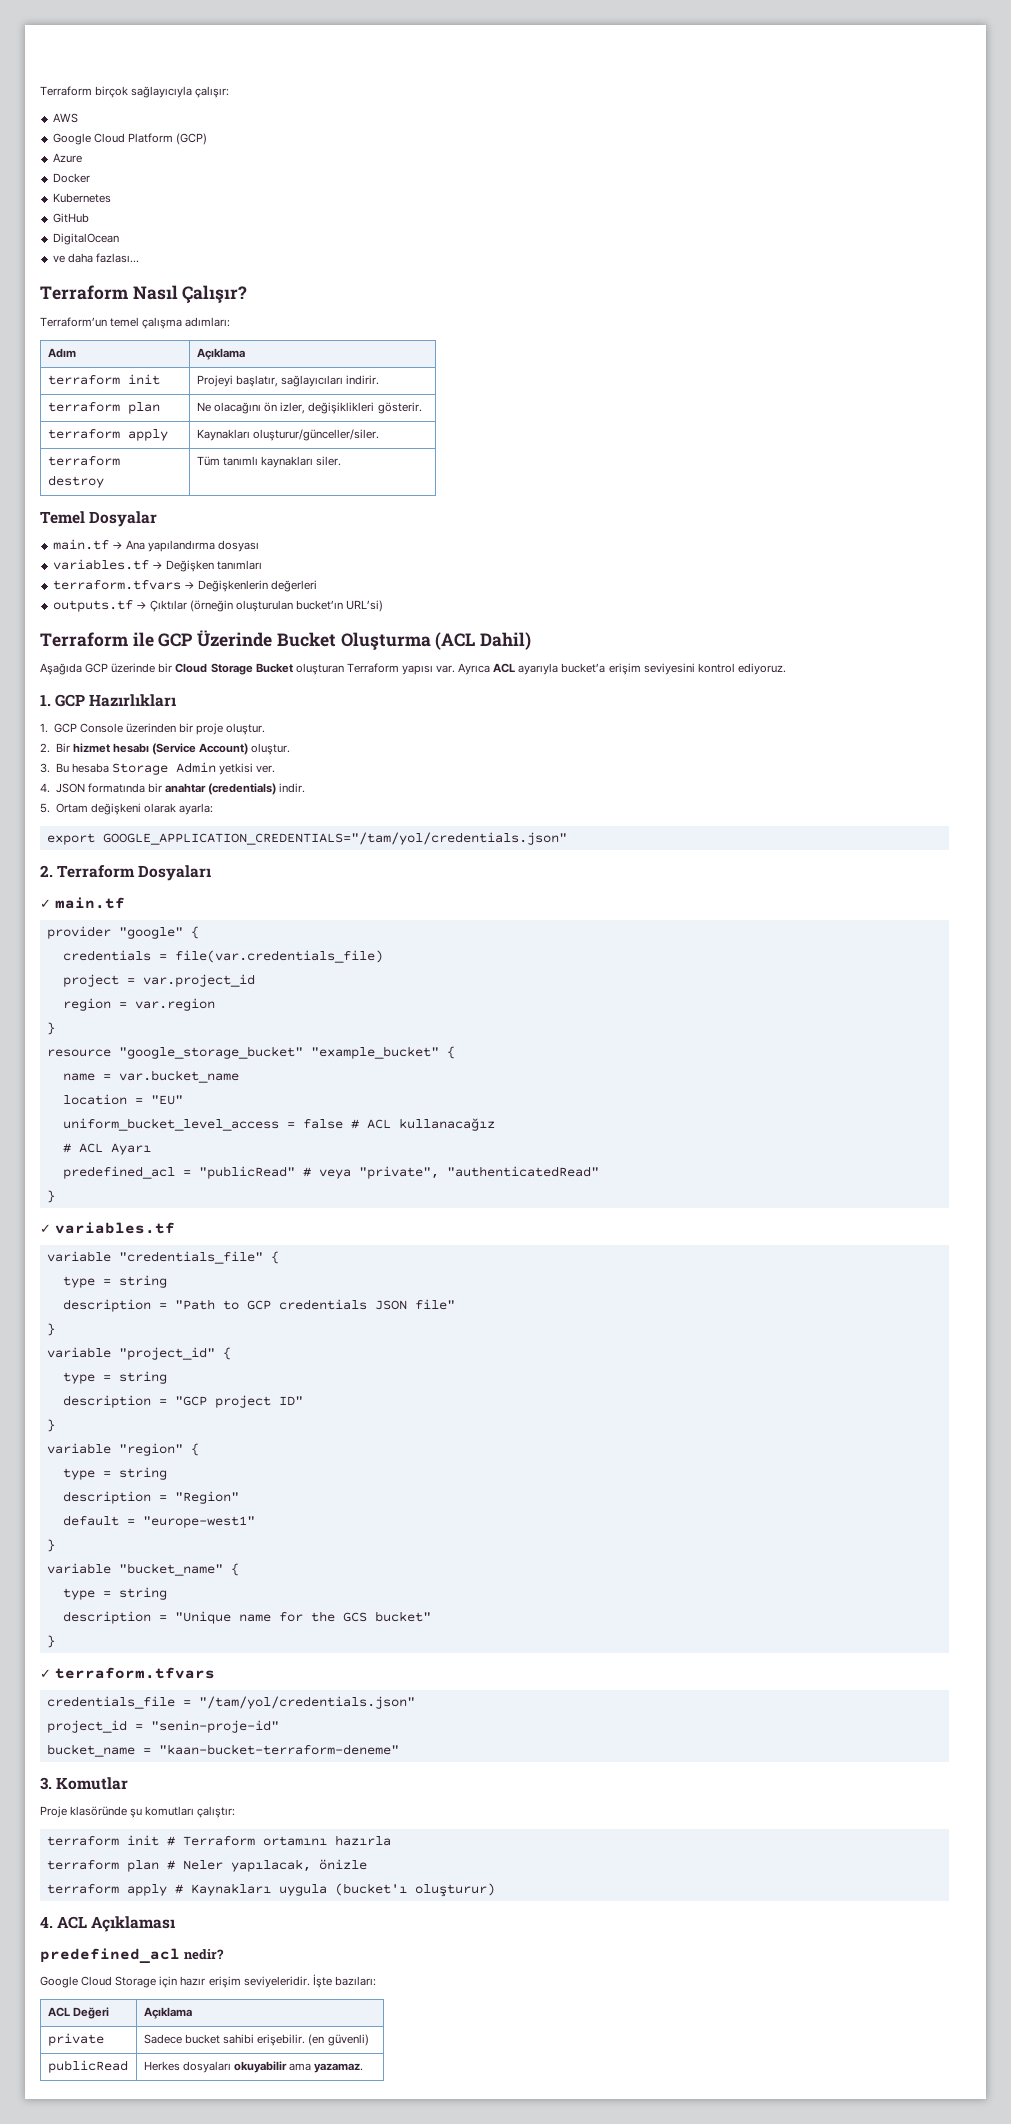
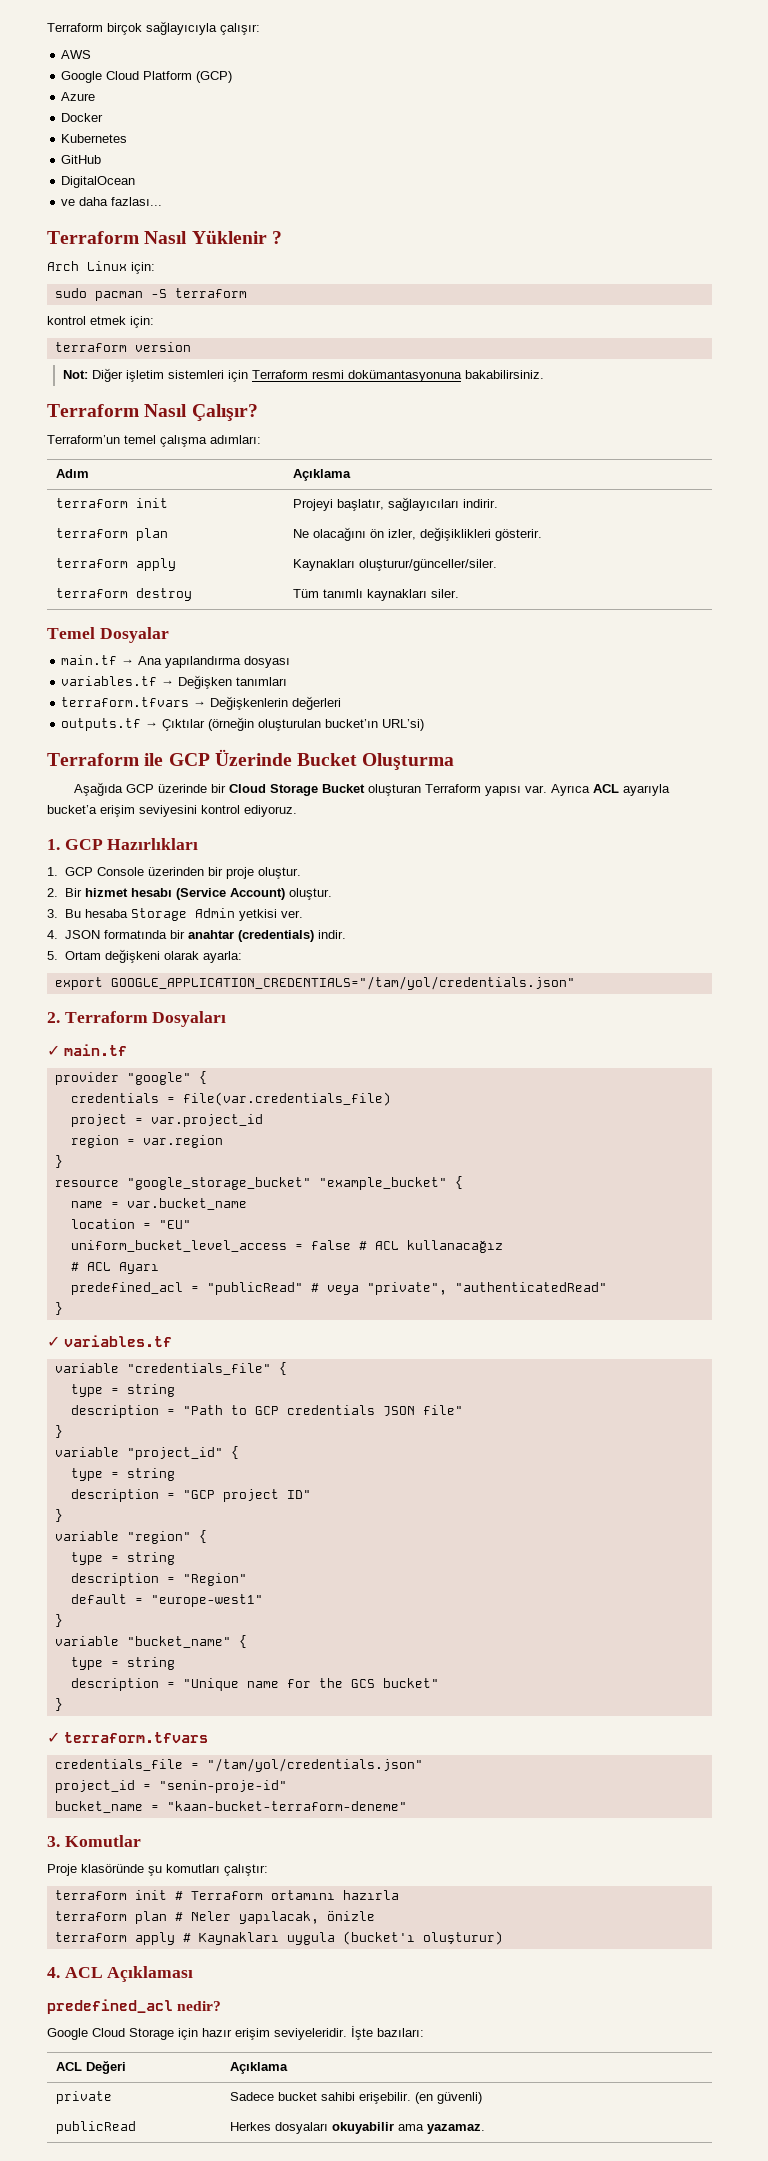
+ Terraform Nasıl Yüklenir ?
+ Arch Linux için:
+ sudo pacman -S terraform
+ kontrol etmek için:
+ terraform version
+ Not: Diğer işletim sistemleri için Terraform resmi dokümantasyonuna bakabilirsiniz.
- Terraform ile GCP Üzerinde Bucket Oluşturma (ACL Dahil)
+ Terraform ile GCP Üzerinde Bucket Oluşturma

